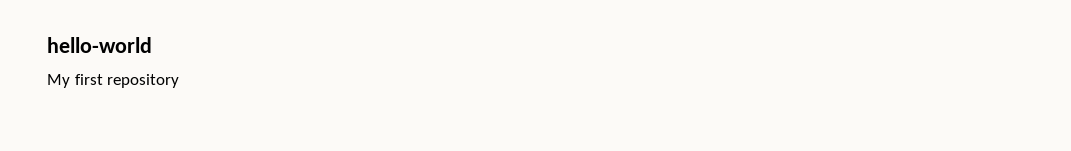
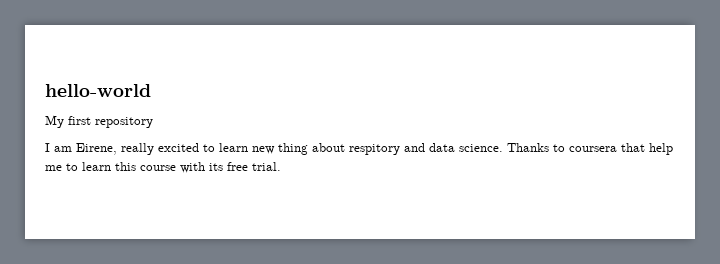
+ I am Eirene, really excited to learn new thing about respitory and data science. Thanks to coursera that help me to learn this course with its free trial.

